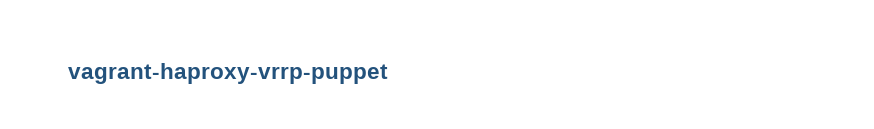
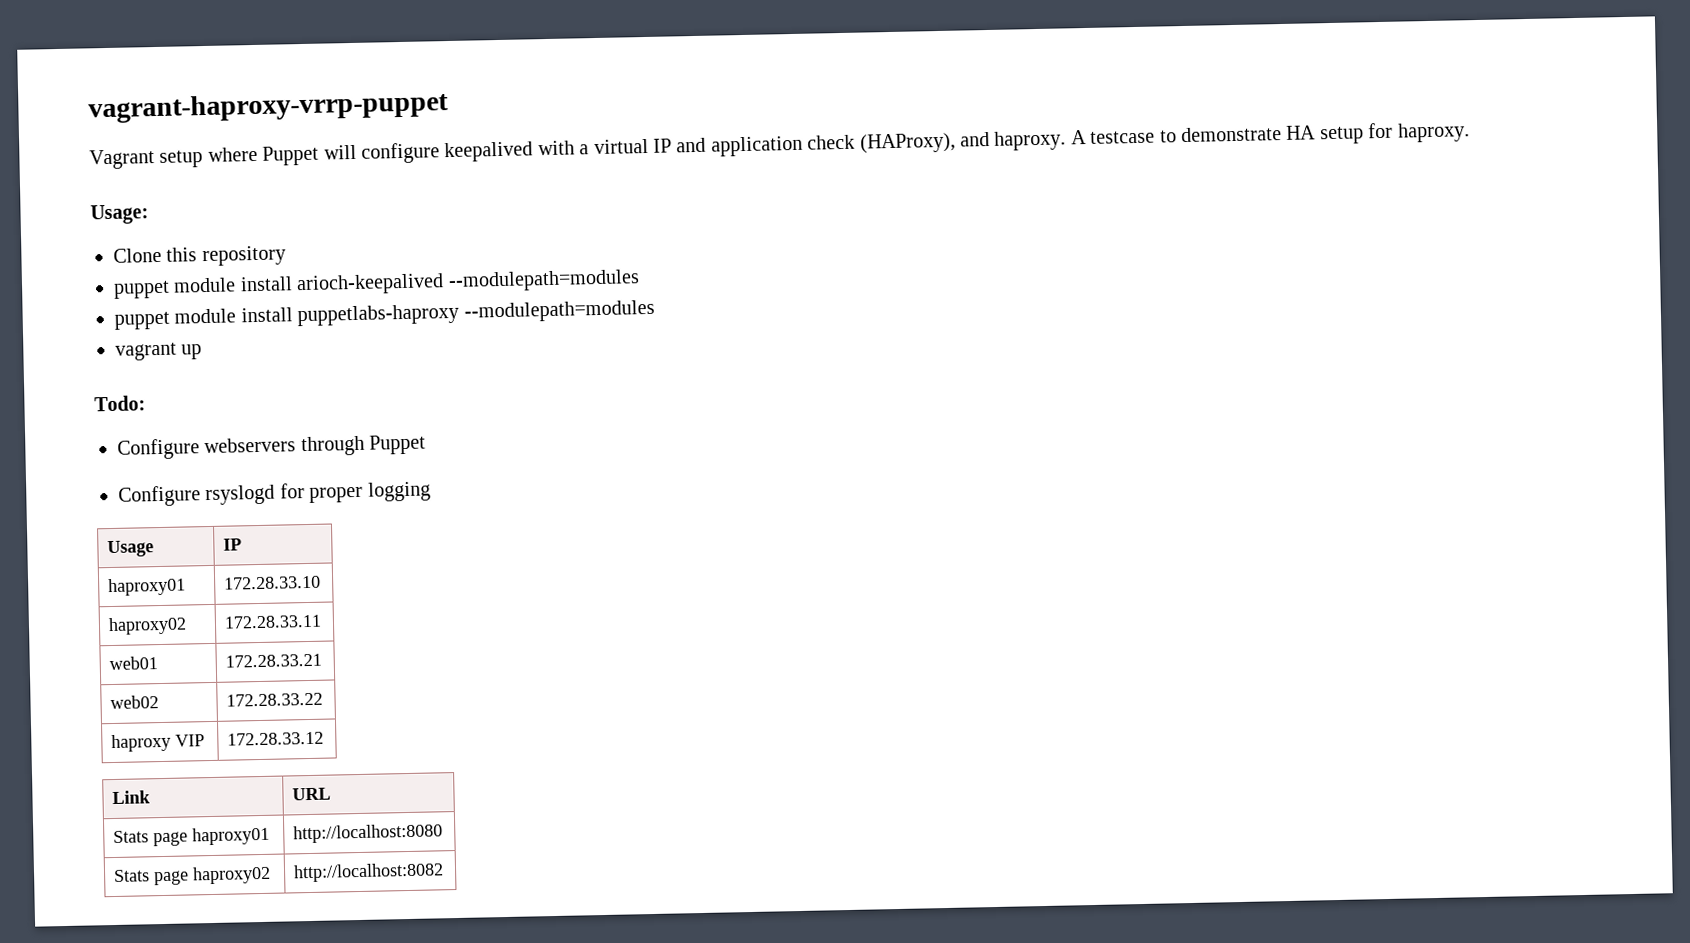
+ Vagrant setup where Puppet will configure keepalived with a virtual IP and application check (HAProxy), and haproxy. A testcase to demonstrate HA setup for haproxy.
+ Usage:
+ Clone this repository
+ puppet module install arioch-keepalived --modulepath=modules
+ puppet module install puppetlabs-haproxy --modulepath=modules
+ vagrant up
+ Todo:
+ Configure webservers through Puppet
+ Configure rsyslogd for proper logging
+ Usage | IP
+ haproxy01 | 172.28.33.10
+ haproxy02 | 172.28.33.11
+ web01 | 172.28.33.21
+ web02 | 172.28.33.22
+ haproxy VIP | 172.28.33.12
+ Link | URL
+ Stats page haproxy01 | http://localhost:8080
+ Stats page haproxy02 | http://localhost:8082

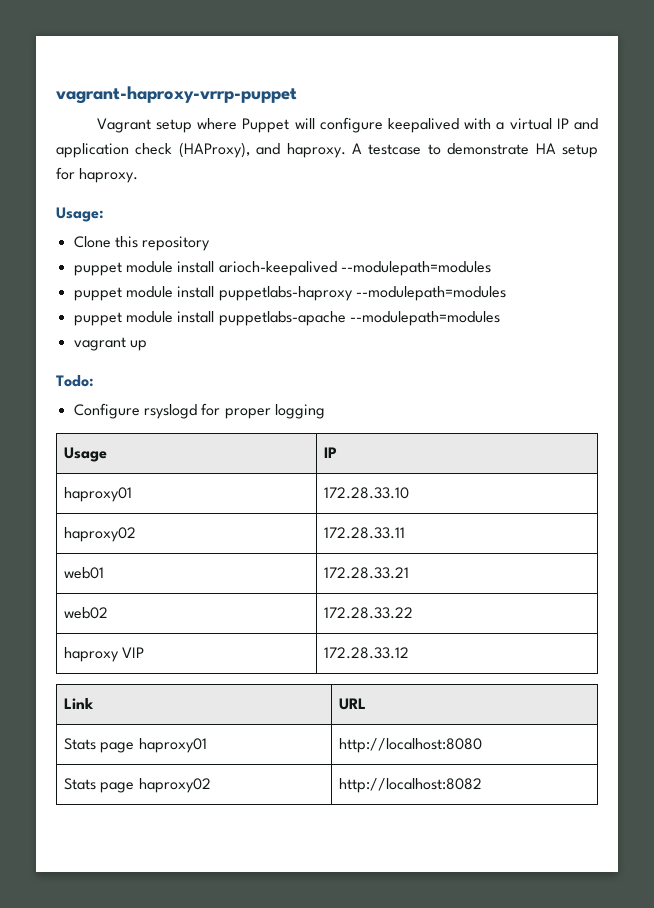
+ puppet module install puppetlabs-apache --modulepath=modules
- Configure webservers through Puppet

